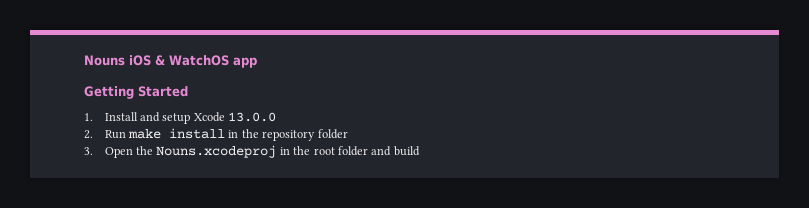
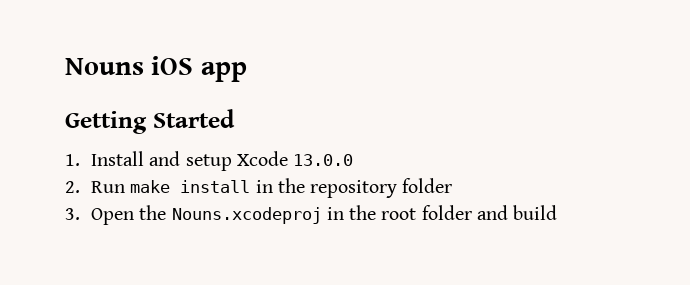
- Nouns iOS & WatchOS app
+ Nouns iOS app

